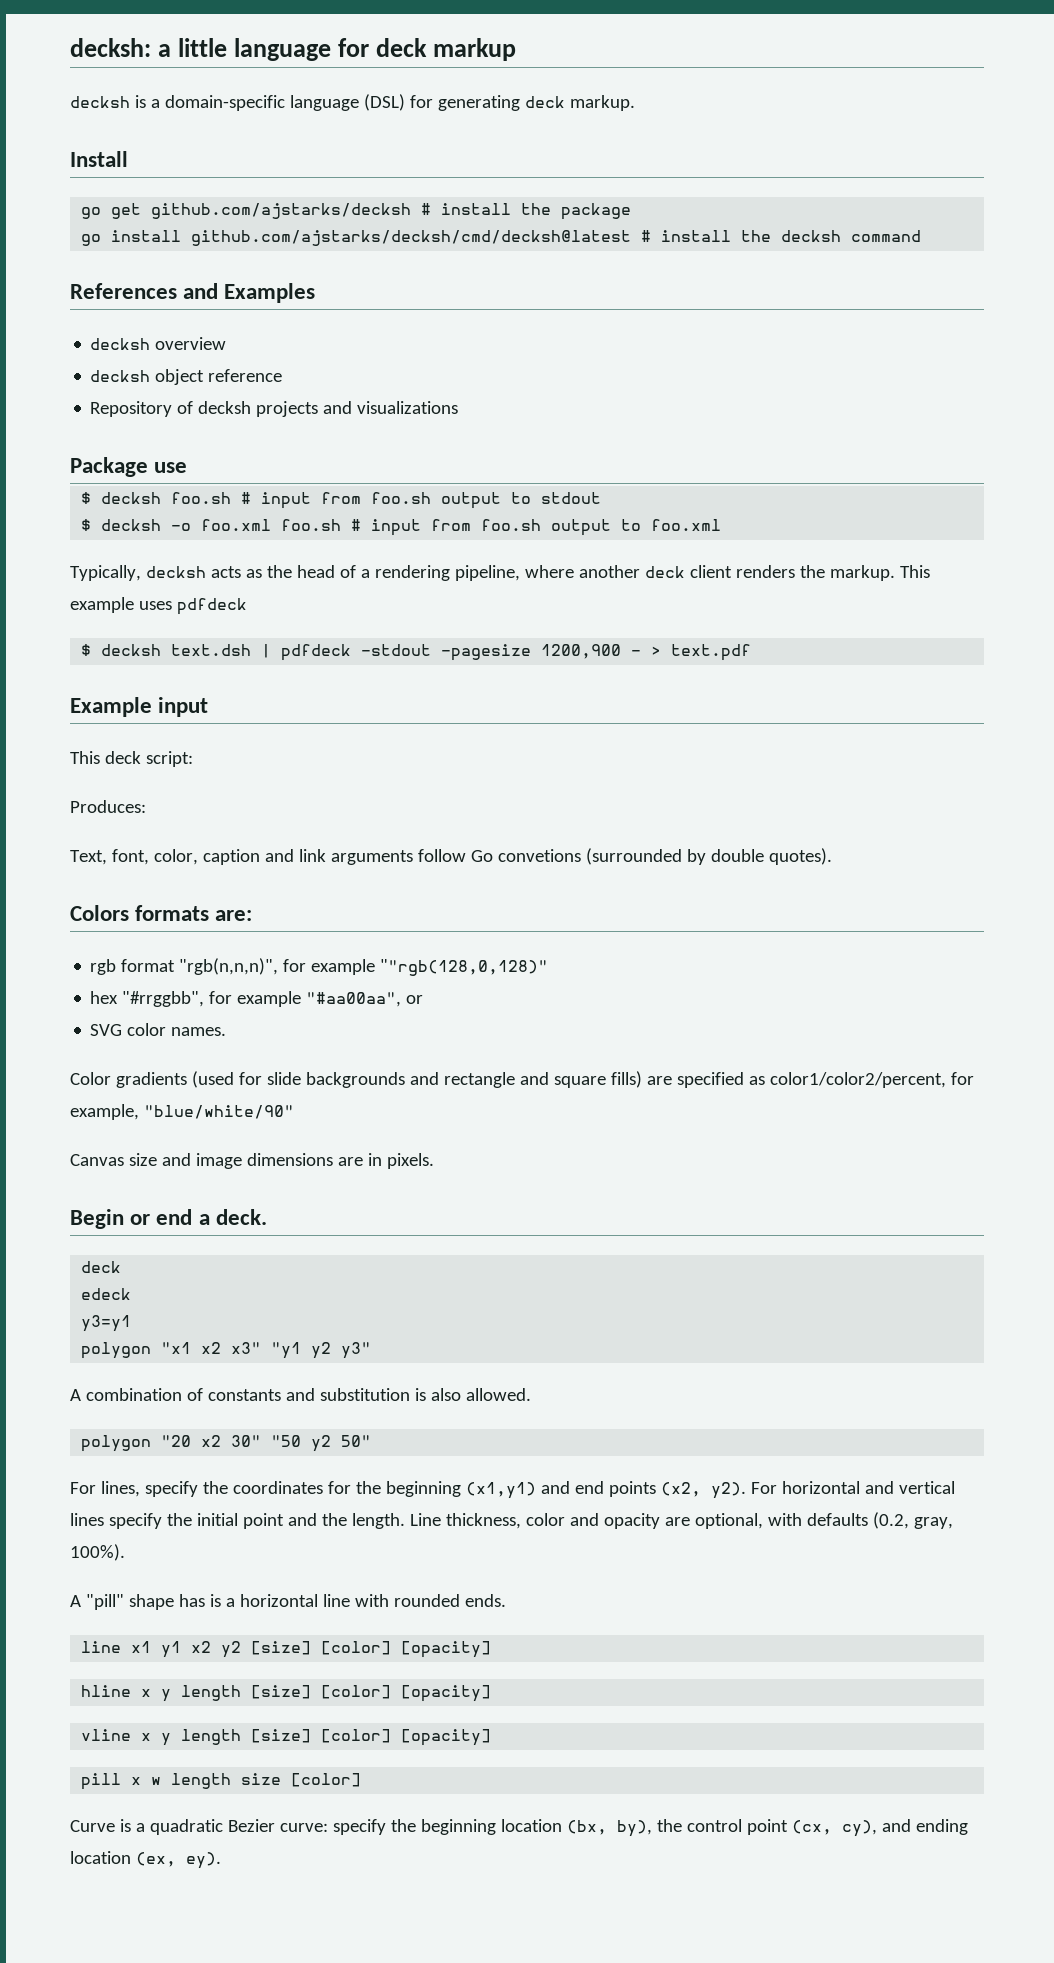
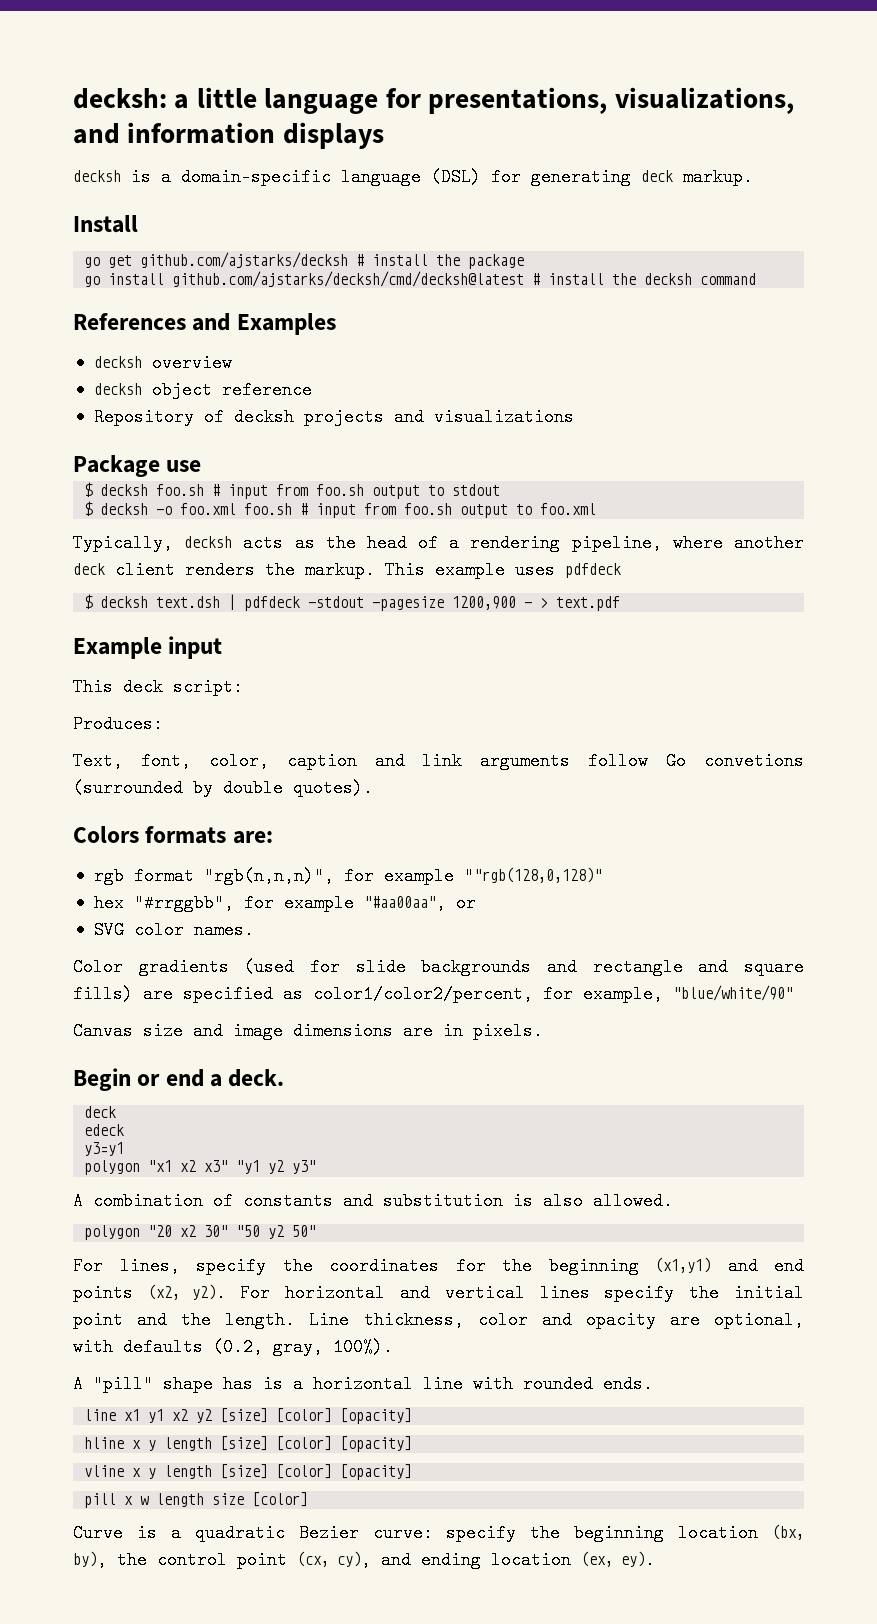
- decksh: a little language for deck markup
+ decksh: a little language for presentations, visualizations, and information displays

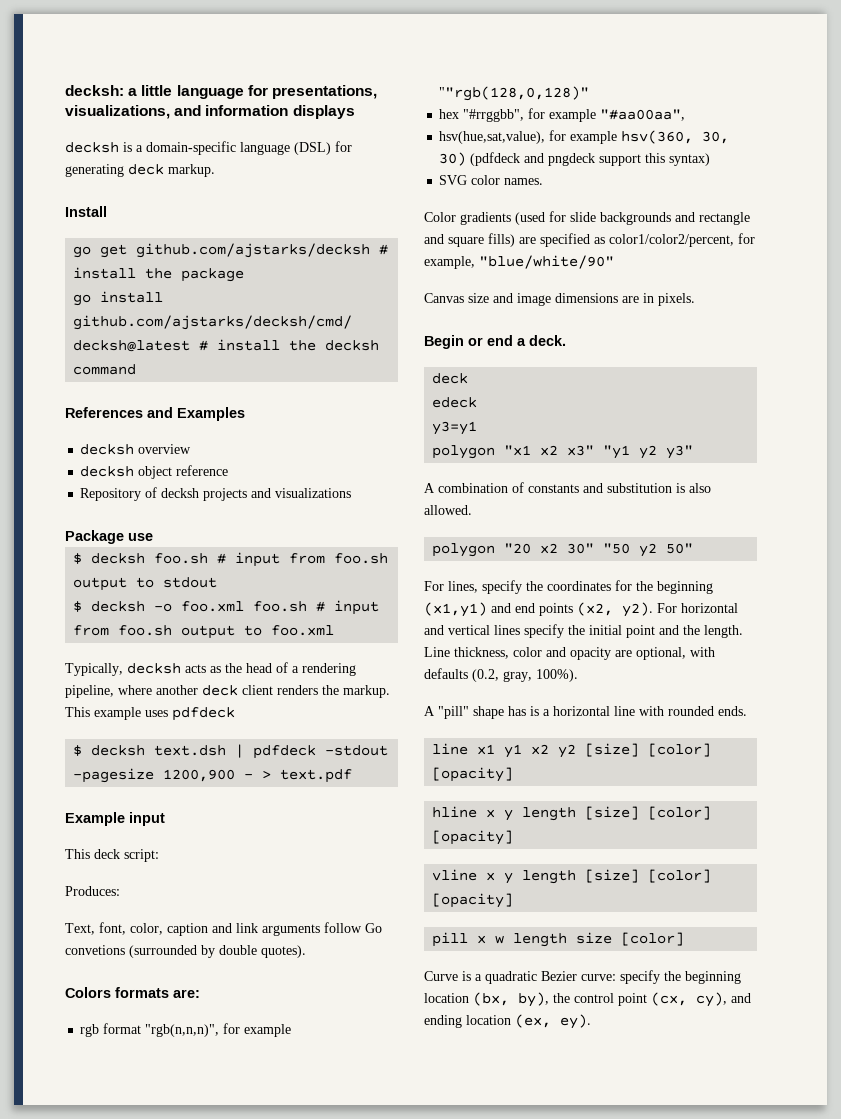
- hex "#rrggbb", for example "#aa00aa", or
+ hex "#rrggbb", for example "#aa00aa",
+ hsv(hue,sat,value), for example hsv(360, 30, 30) (pdfdeck and pngdeck support this syntax)

